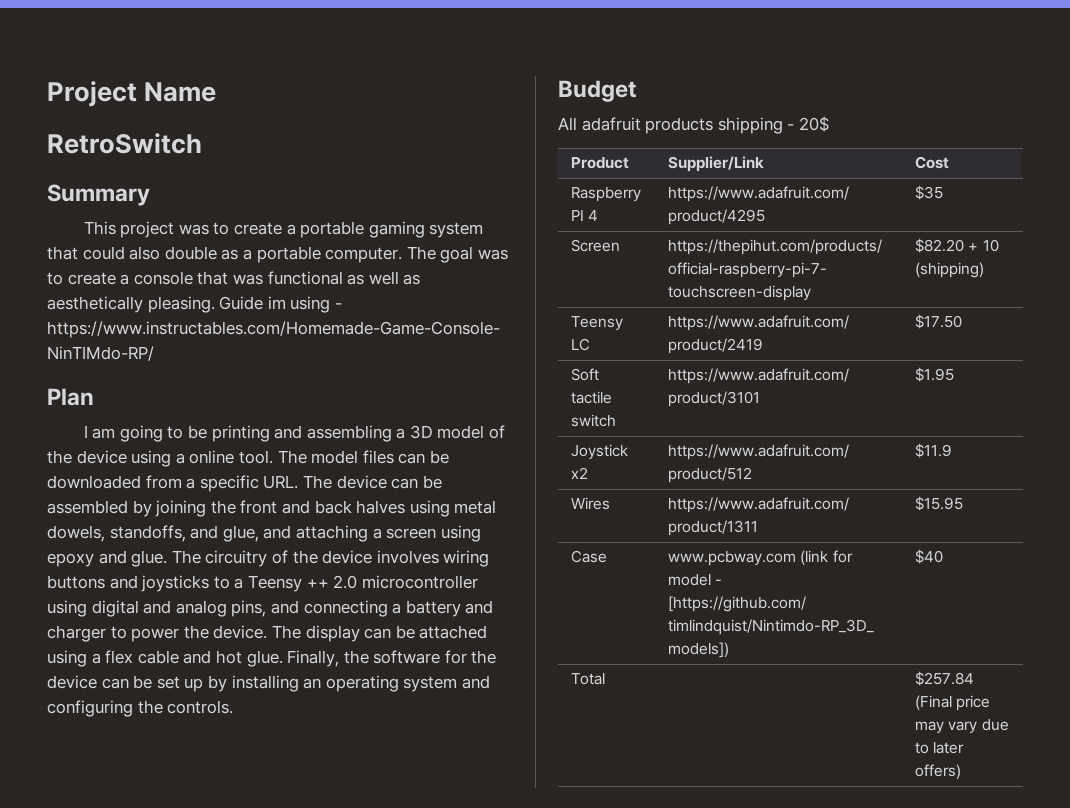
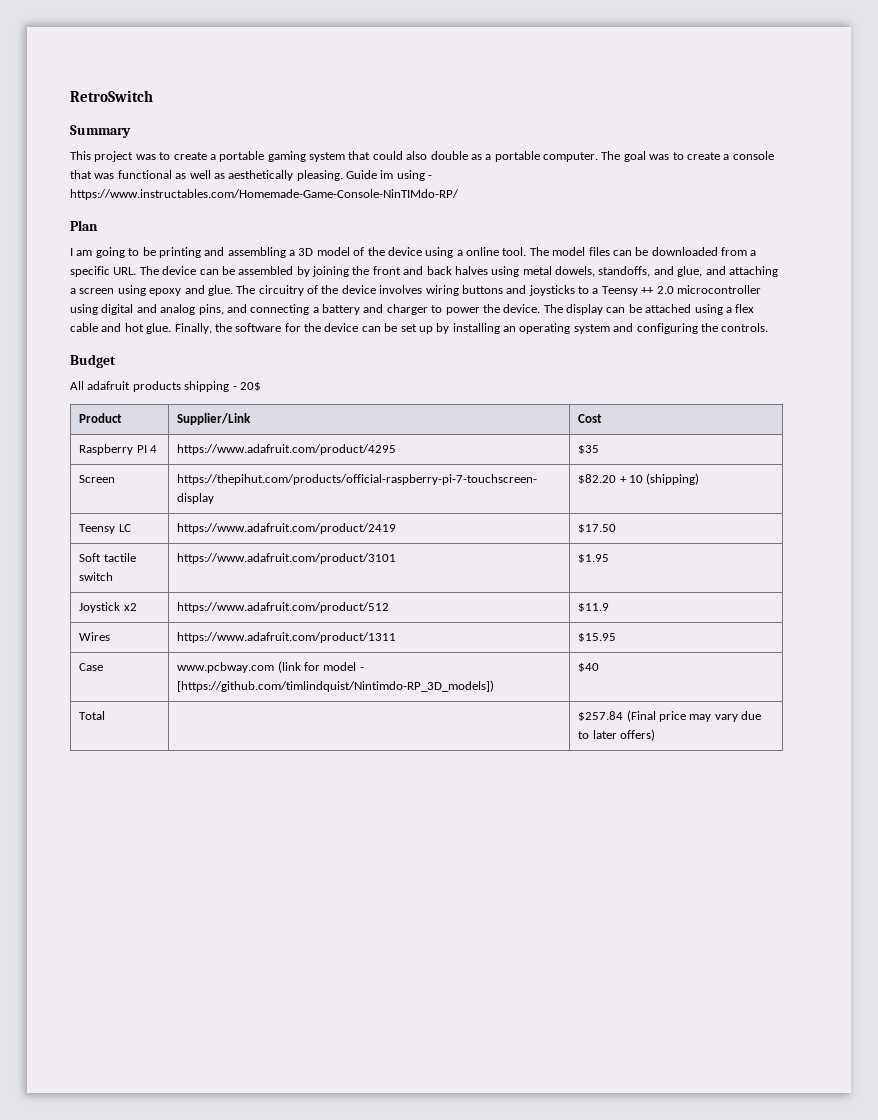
- Project Name

